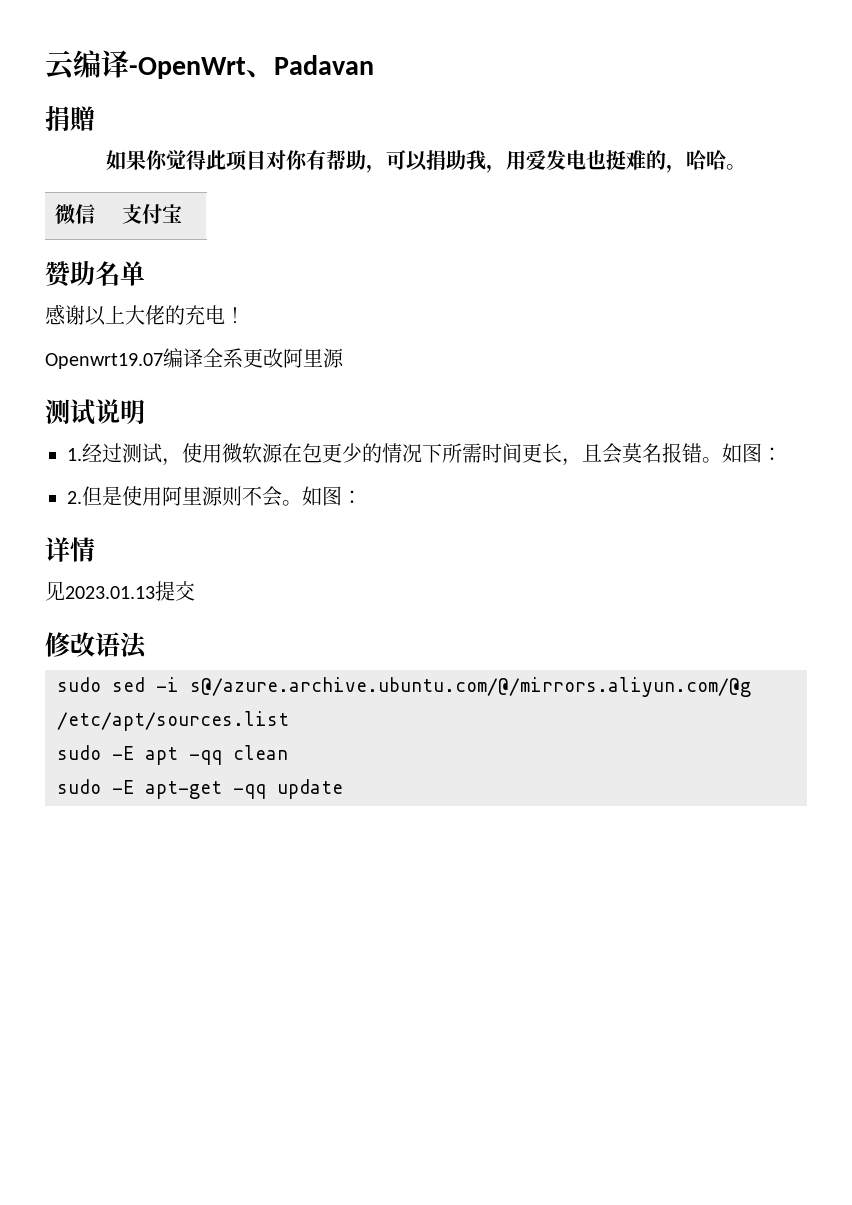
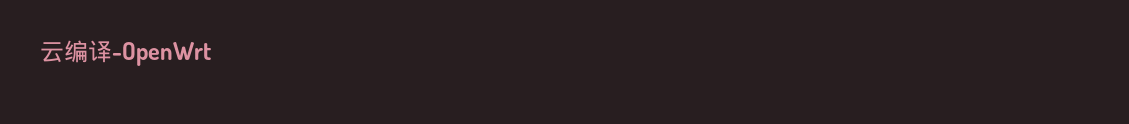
- 云编译-OpenWrt、Padavan
- 捐贈
- 如果你觉得此项目对你有帮助，可以捐助我，用爱发电也挺难的，哈哈。
- 微信 | 支付宝
- 赞助名单
- 感谢以上大佬的充电！
- Openwrt19.07编译全系更改阿里源
- 测试说明
- 1.经过测试，使用微软源在包更少的情况下所需时间更长，且会莫名报错。如图：
- 2.但是使用阿里源则不会。如图：
- 详情
- 见2023.01.13提交
- 修改语法
- sudo sed -i s@/azure.archive.ubuntu.com/@/mirrors.aliyun.com/@g /etc/apt/sources.list
- sudo -E apt -qq clean
- sudo -E apt-get -qq update
+ 云编译-OpenWrt

